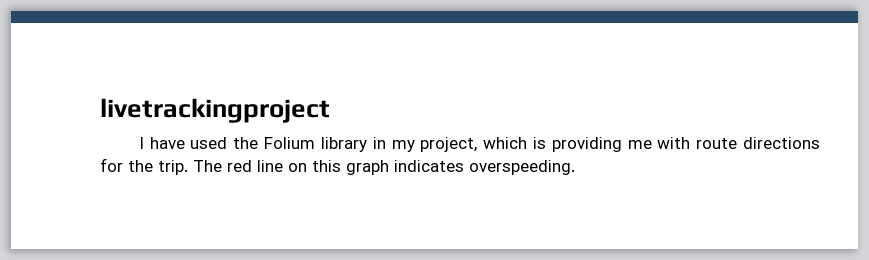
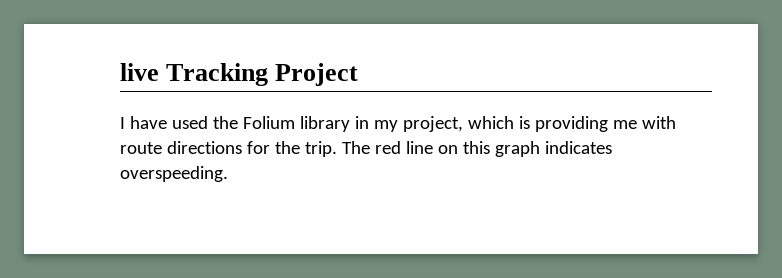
- livetrackingproject
+ live Tracking Project

